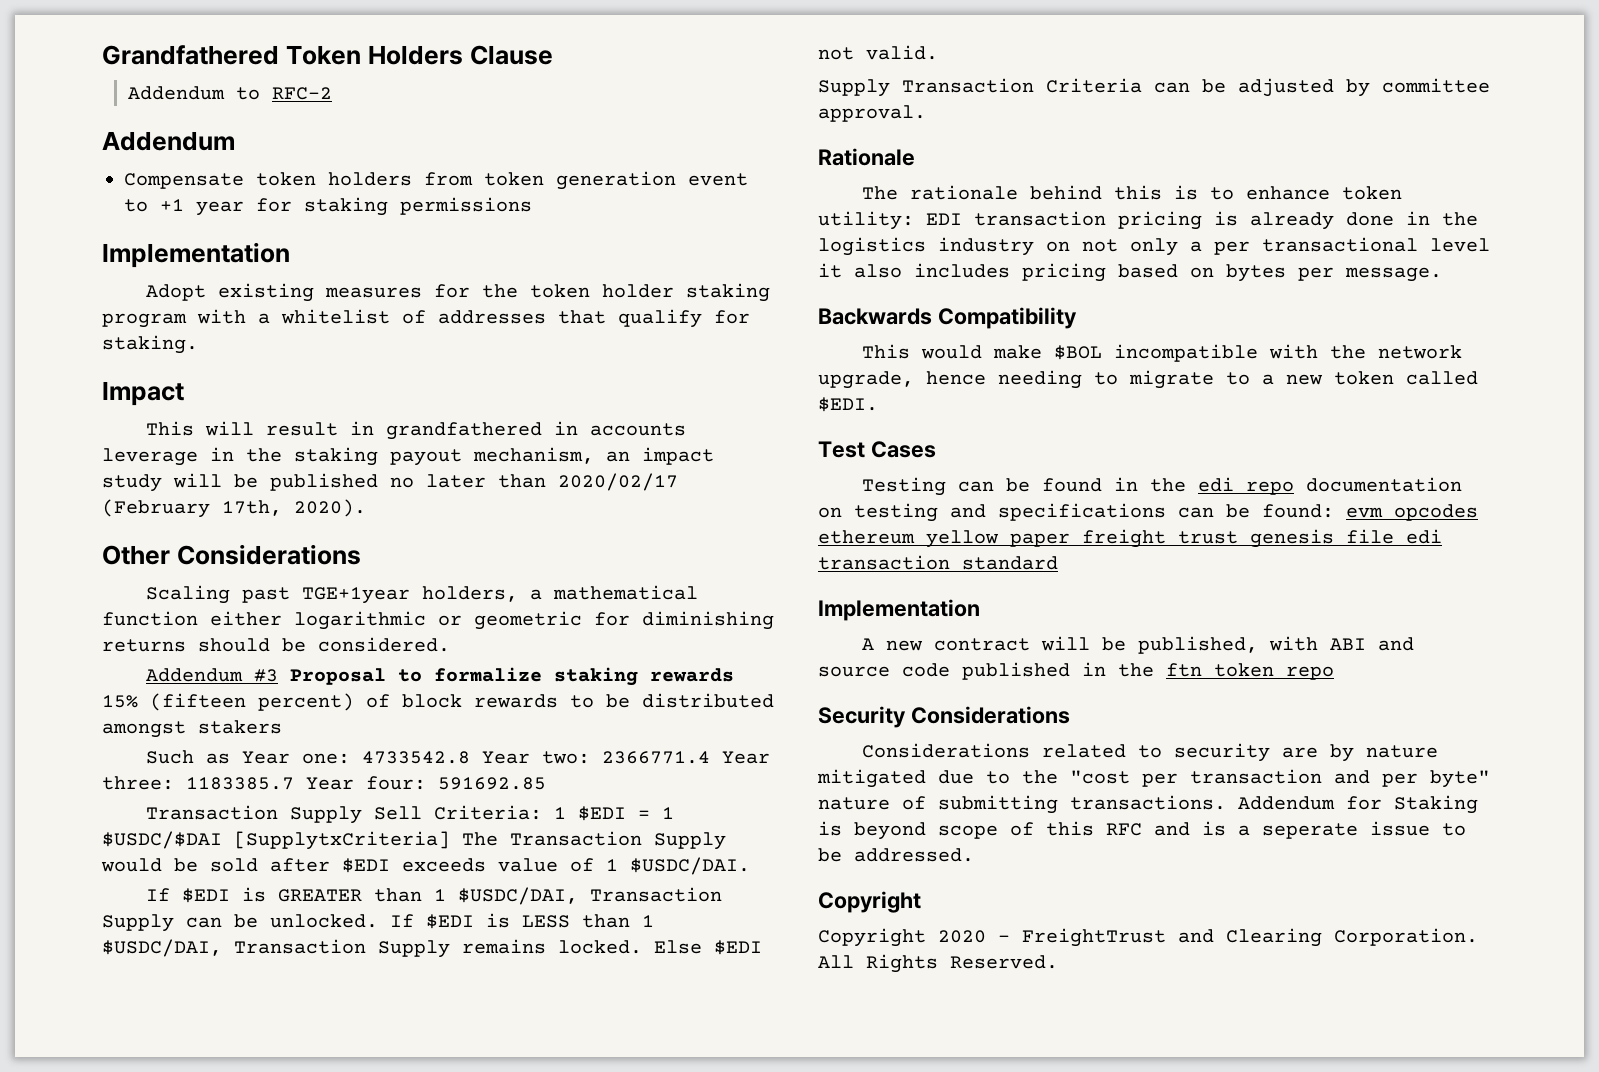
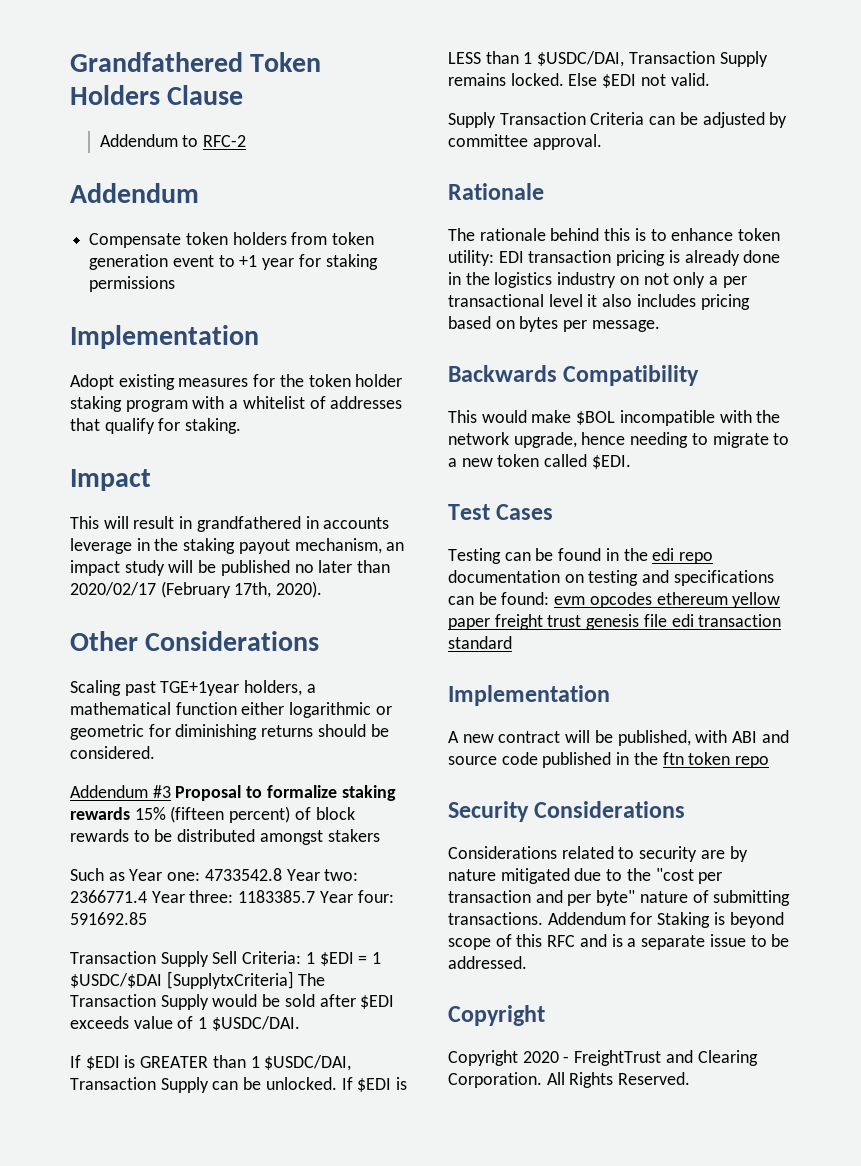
- Addendum for Staking is beyond scope of this RFC and is a seperate issue to be addressed.
+ Addendum for Staking is beyond scope of this RFC and is a separate issue to be addressed.

